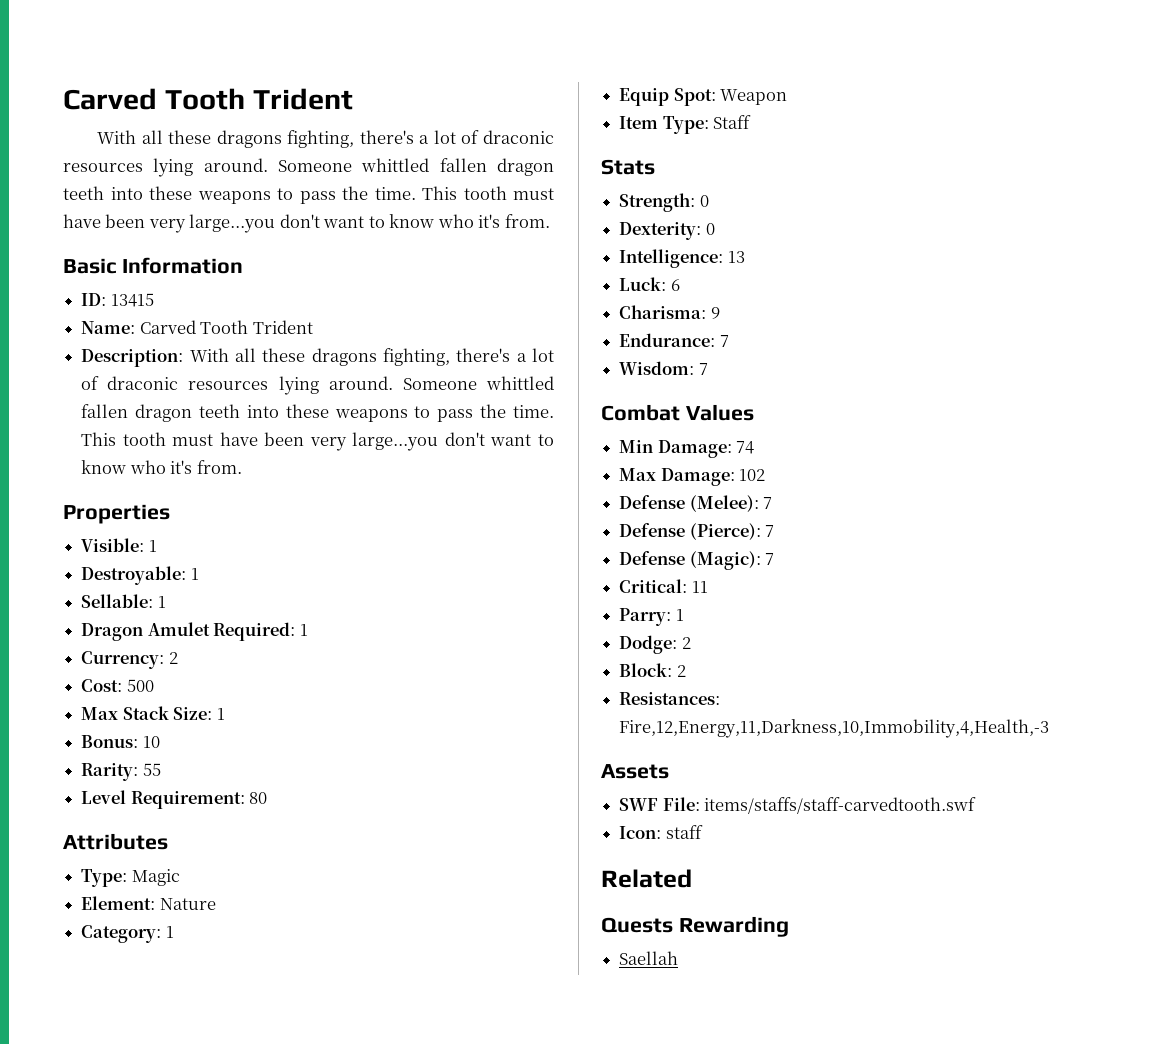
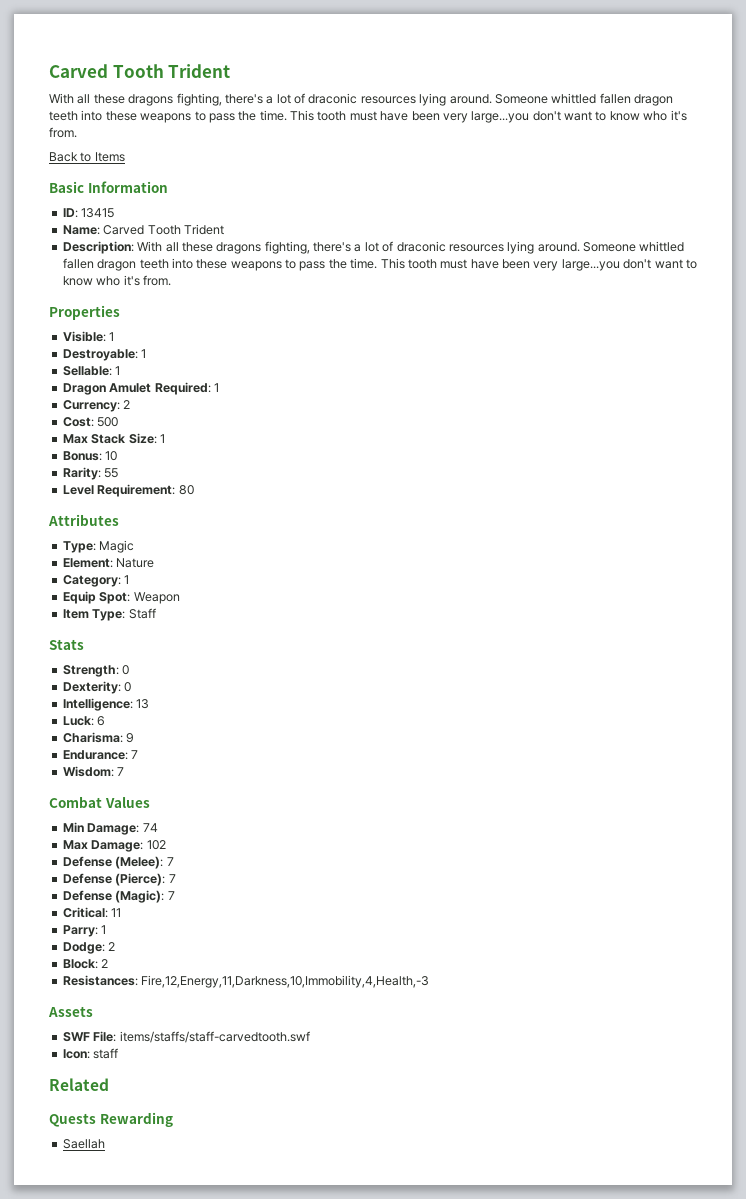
+ Back to Items

